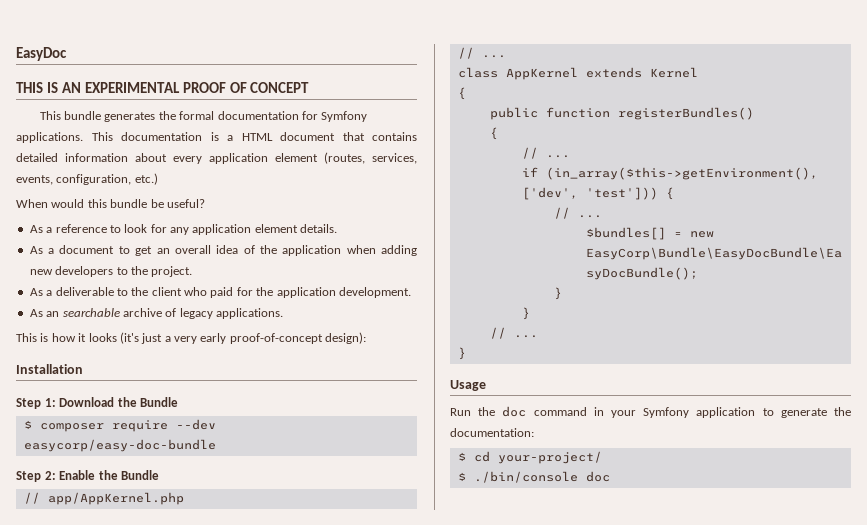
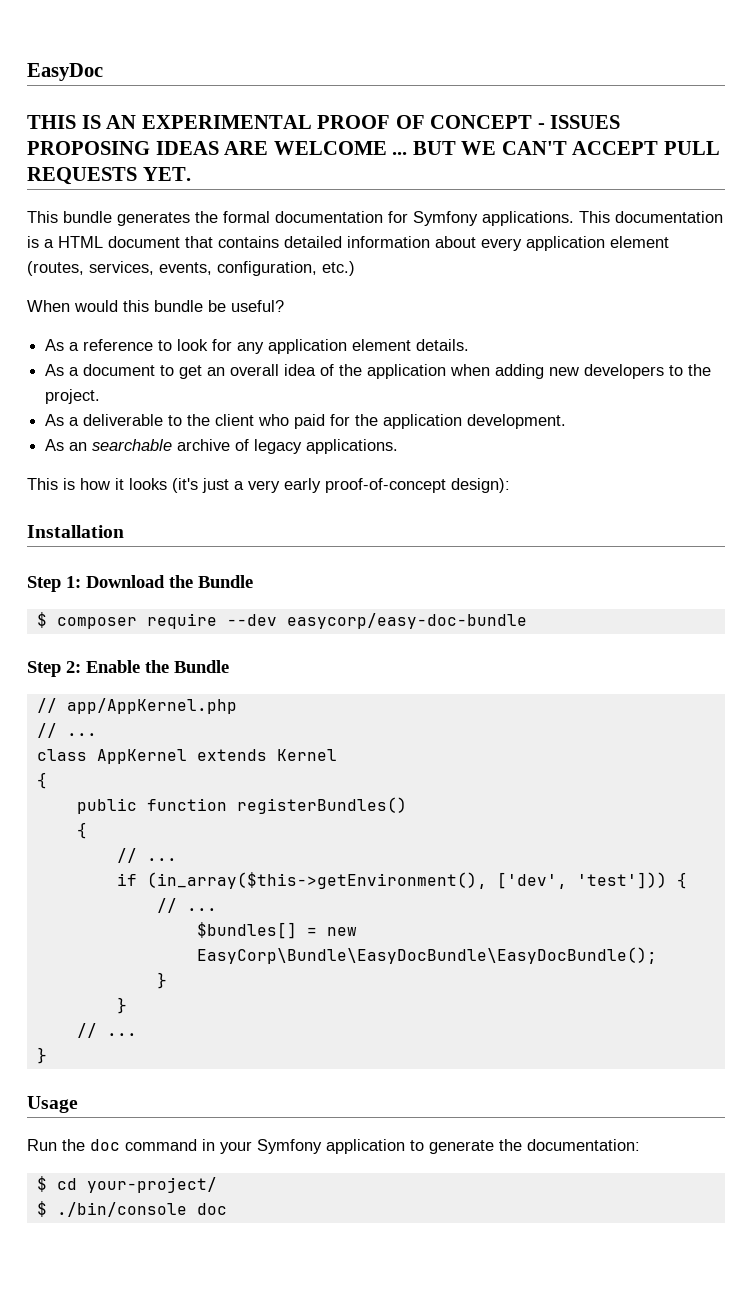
- THIS IS AN EXPERIMENTAL PROOF OF CONCEPT
+ THIS IS AN EXPERIMENTAL PROOF OF CONCEPT - ISSUES PROPOSING IDEAS ARE WELCOME ... BUT WE CAN'T ACCEPT PULL REQUESTS YET.

